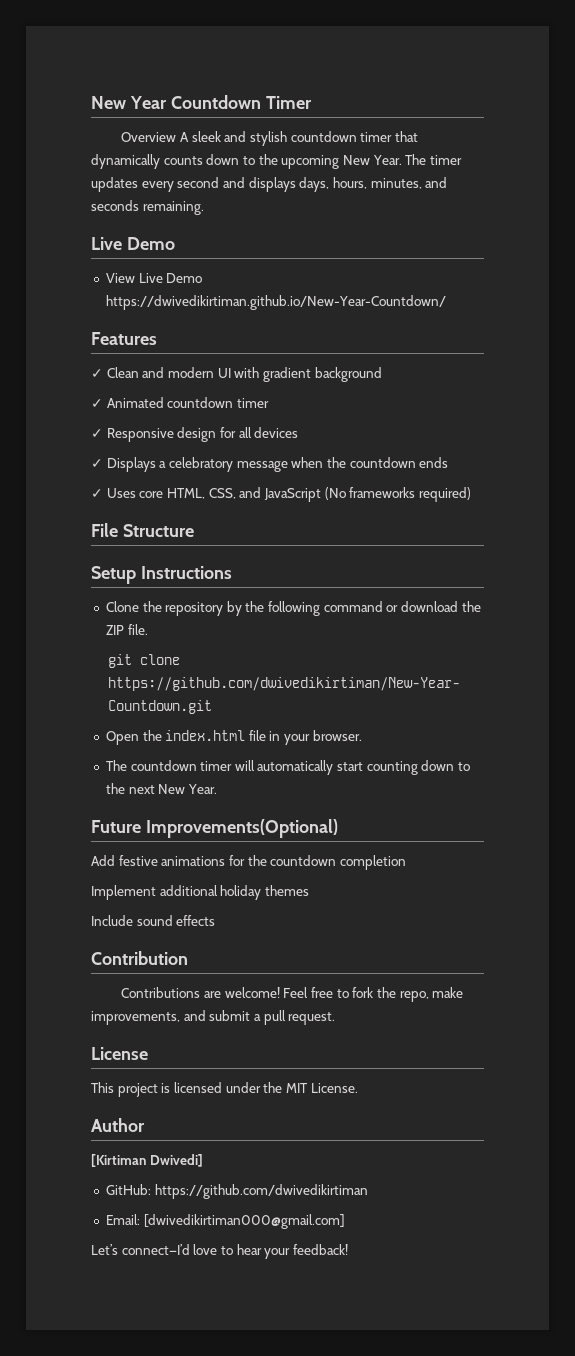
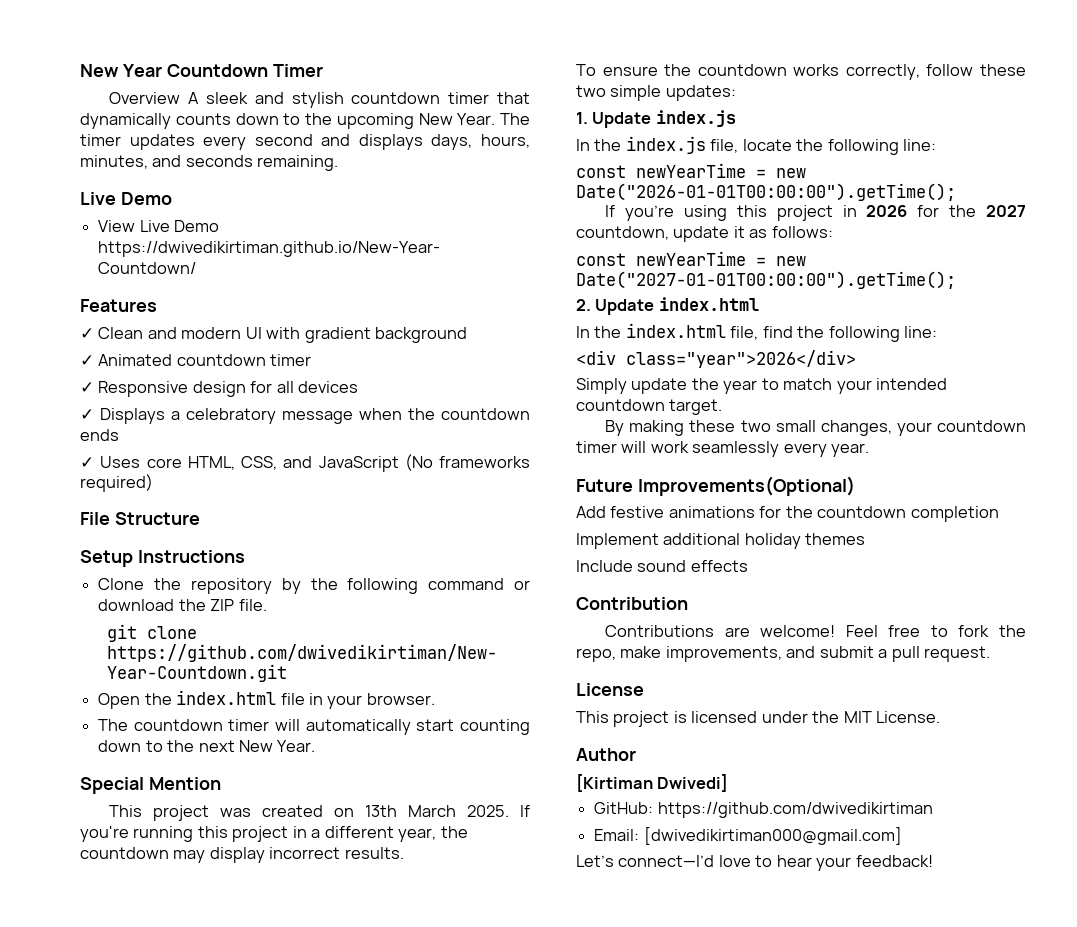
+ Special Mention
+ This project was created on 13th March 2025. If you're running this project in a different year, the countdown may display incorrect results.
+ To ensure the countdown works correctly, follow these two simple updates:
+ 1. Update index.js
+ In the index.js file, locate the following line:
+ const newYearTime = new Date("2026-01-01T00:00:00").getTime();
+ If you’re using this project in 2026 for the 2027 countdown, update it as follows:
+ const newYearTime = new Date("2027-01-01T00:00:00").getTime();
+ 2. Update index.html
+ In the index.html file, find the following line:
+ <div class="year">2026</div>
+ Simply update the year to match your intended countdown target.
+ By making these two small changes, your countdown timer will work seamlessly every year.

